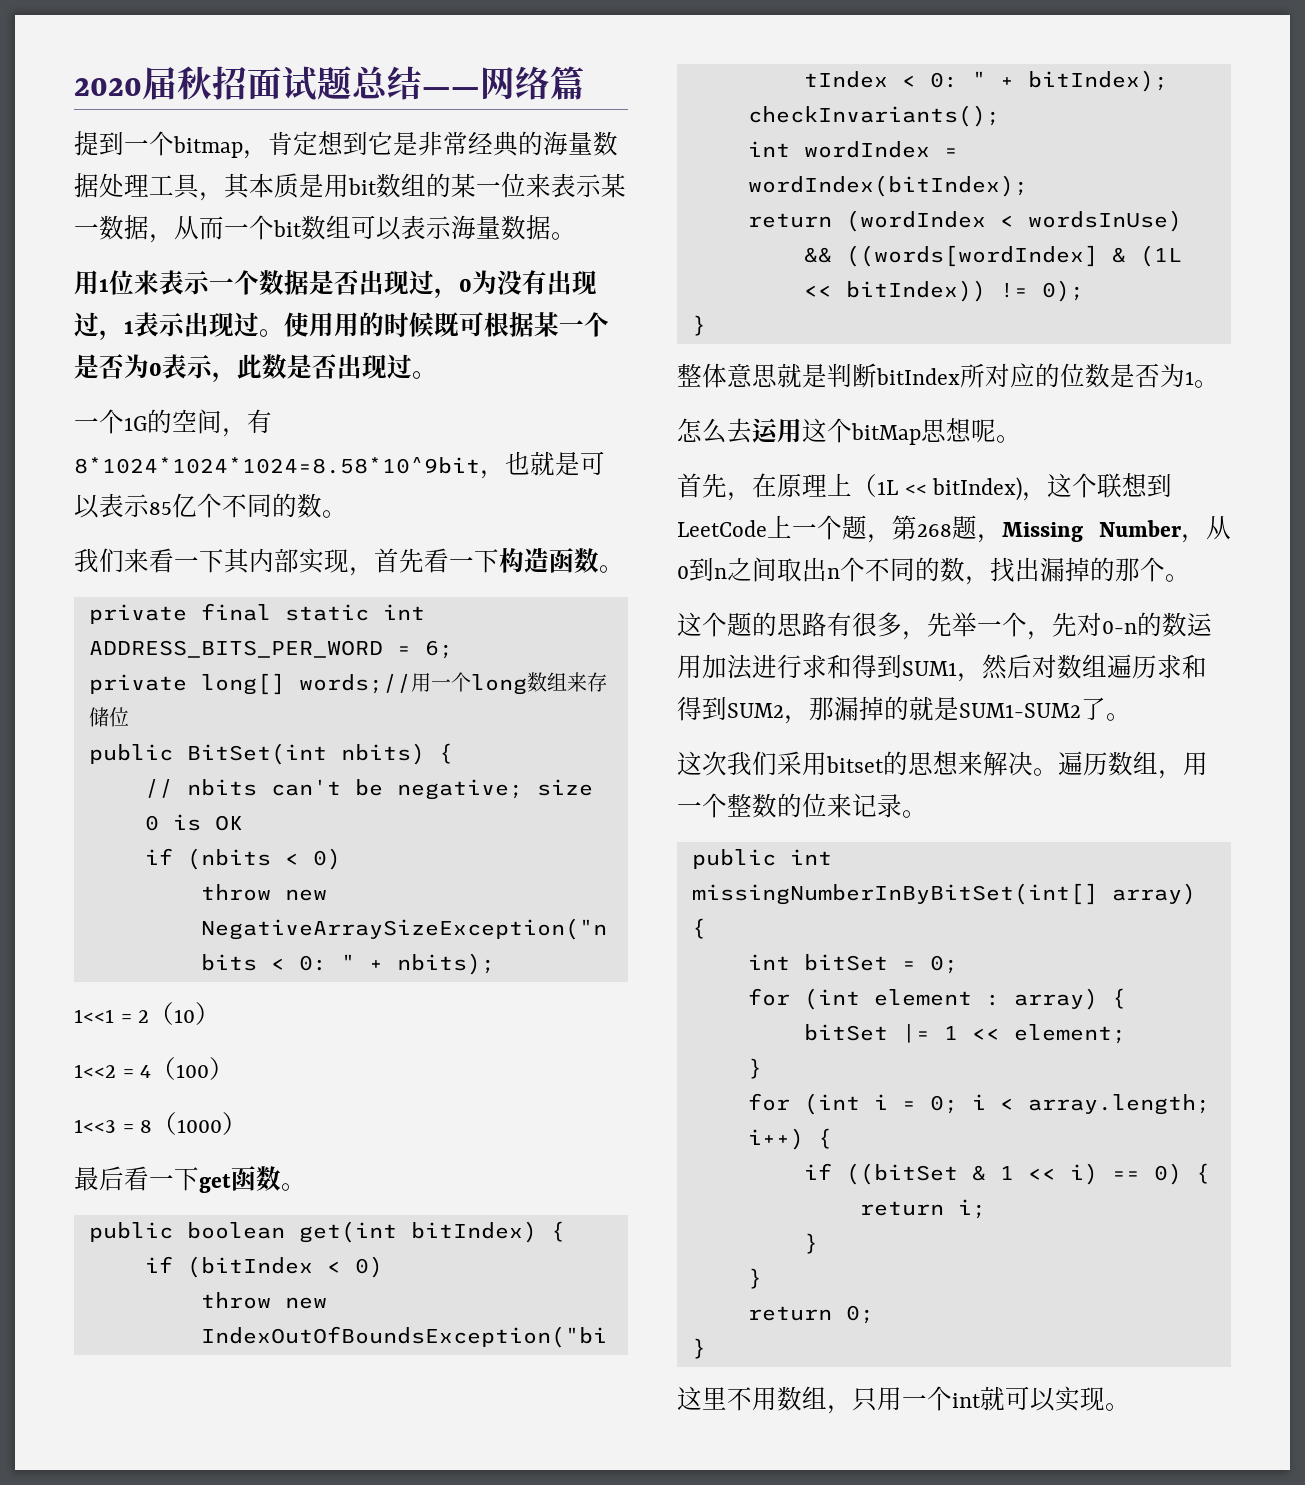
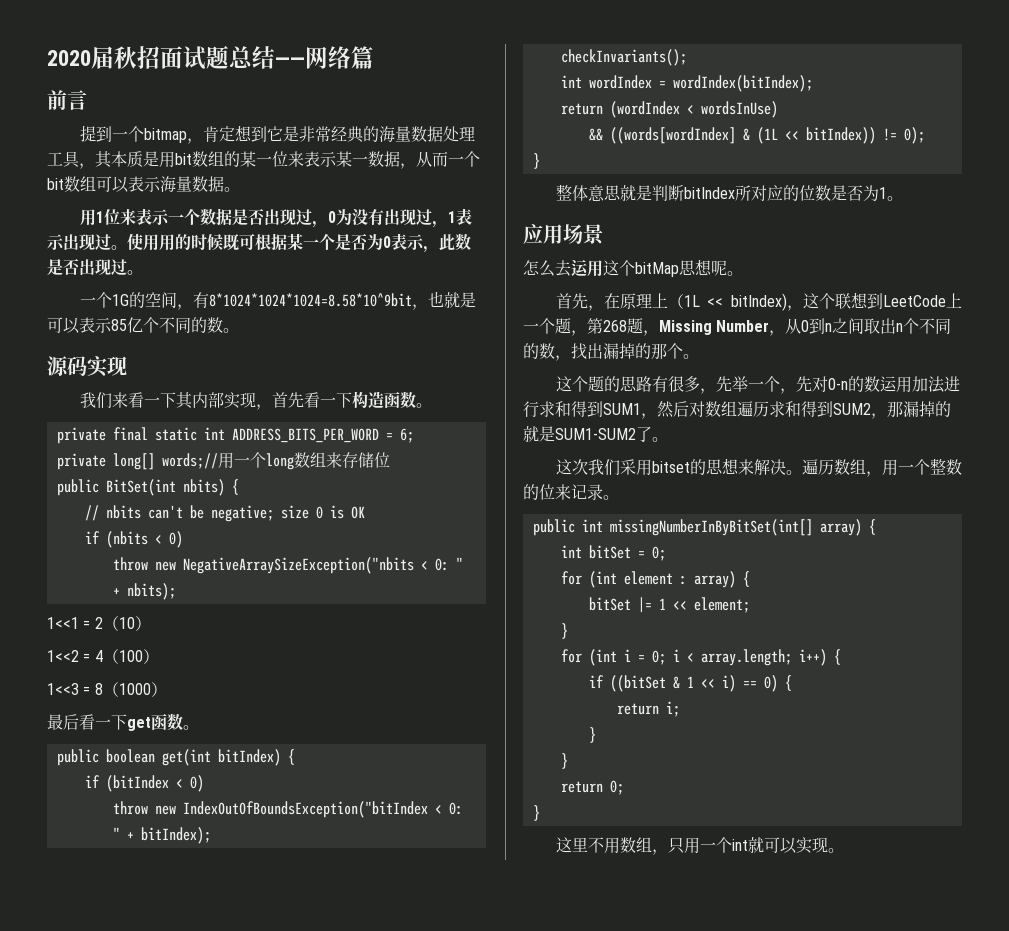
+ 前言
+ 源码实现
+ 应用场景

